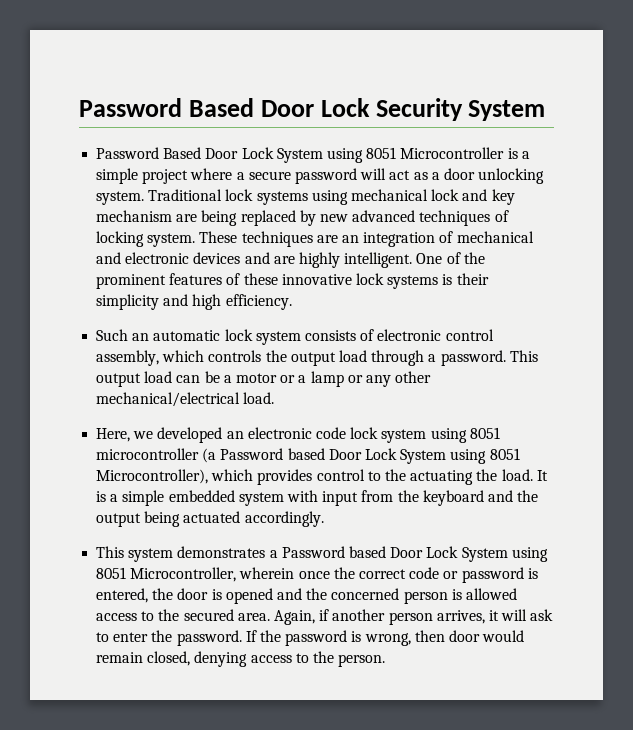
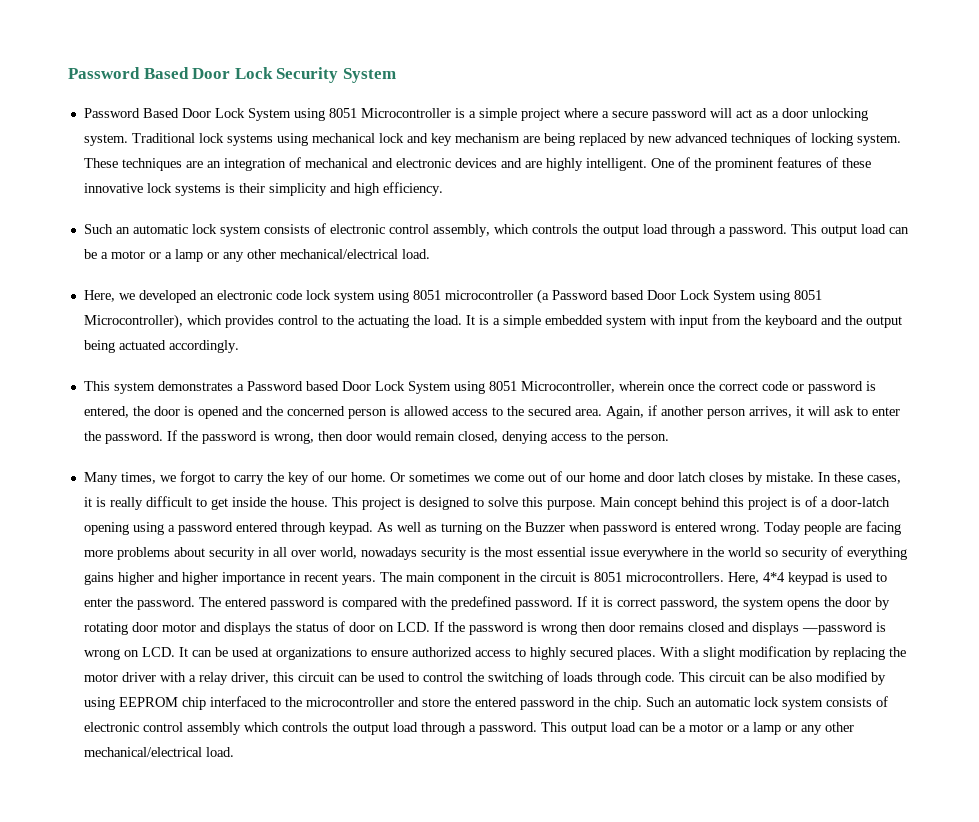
+ Many times, we forgot to carry the key of our home. Or sometimes we come out of our home and door latch closes by mistake. In these cases, it is really difficult to get inside the house. This project is designed to solve this purpose. Main concept behind this project is of a door-latch opening using a password entered through keypad. As well as turning on the Buzzer when password is entered wrong. Today people are facing more problems about security in all over world, nowadays security is the most essential issue everywhere in the world so security of everything gains higher and higher importance in recent years. The main component in the circuit is 8051 microcontrollers. Here, 4*4 keypad is used to enter the password. The entered password is compared with the predefined password. If it is correct password, the system opens the door by rotating door motor and displays the status of door on LCD. If the password is wrong then door remains closed and displays ―password is wrong on LCD. It can be used at organizations to ensure authorized access to highly secured places. With a slight modification by replacing the motor driver with a relay driver, this circuit can be used to control the switching of loads through code. This circuit can be also modified by using EEPROM chip interfaced to the microcontroller and store the entered password in the chip. Such an automatic lock system consists of electronic control assembly which controls the output load through a password. This output load can be a motor or a lamp or any other mechanical/electrical load.

